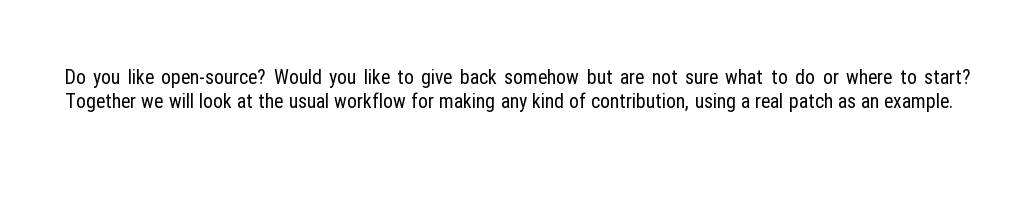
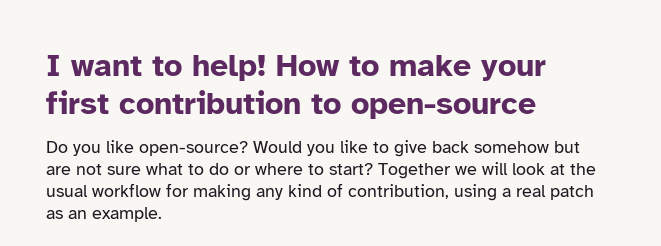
+ I want to help! How to make your first contribution to open-source

